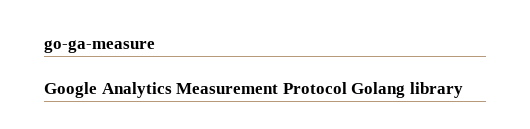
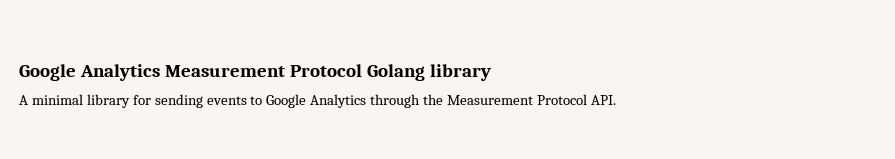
- go-ga-measure
+ A minimal library for sending events to Google Analytics through the Measurement Protocol API.

